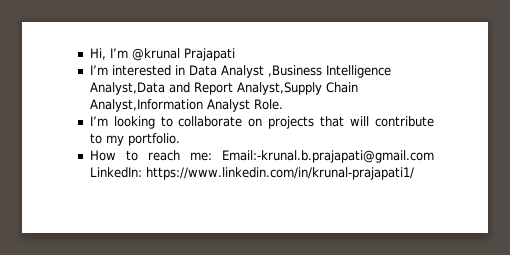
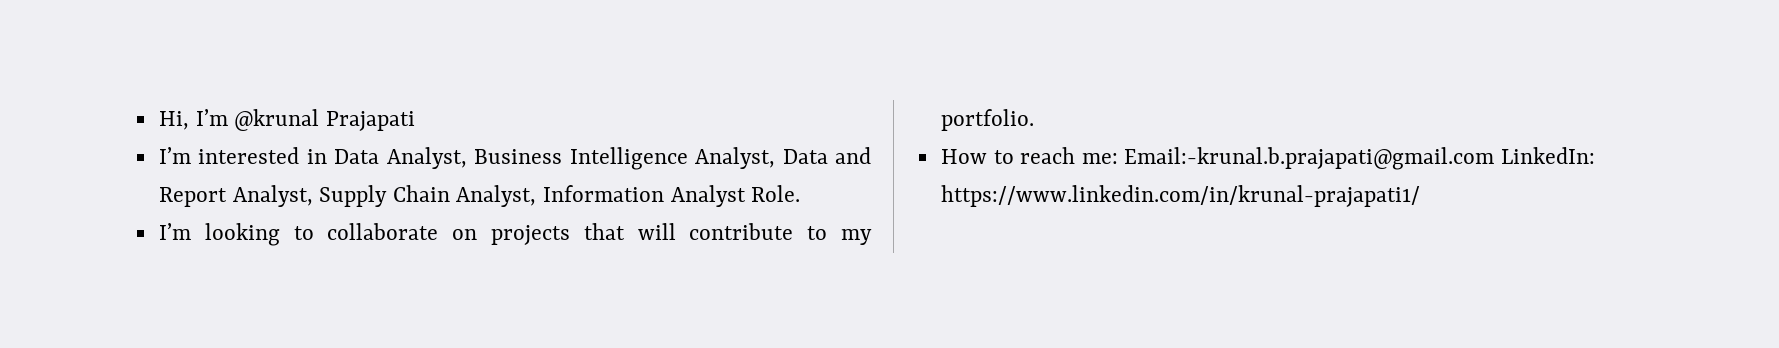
- I’m interested in Data Analyst ,Business Intelligence Analyst,Data and Report Analyst,Supply Chain Analyst,Information Analyst Role.
+ I’m interested in Data Analyst, Business Intelligence Analyst, Data and Report Analyst, Supply Chain Analyst, Information Analyst Role.

